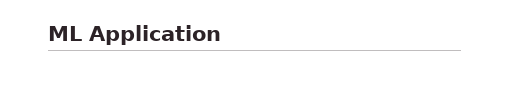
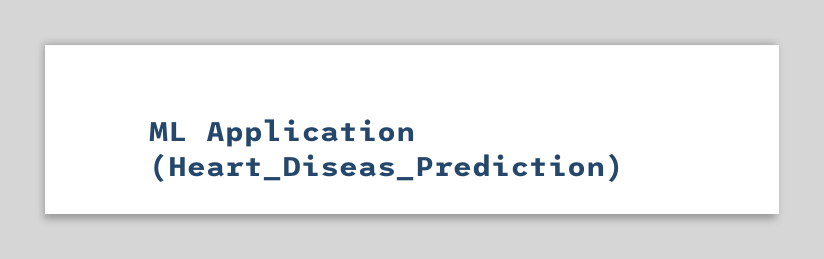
- ML Application
+ ML Application (Heart_Diseas_Prediction)

